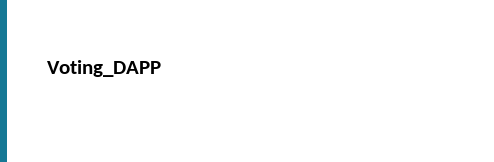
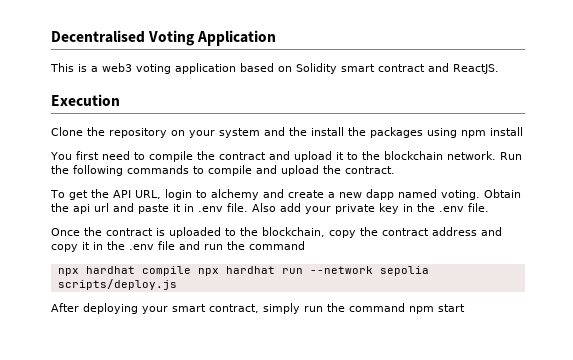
- Voting_DAPP
+ Decentralised Voting Application
+ This is a web3 voting application based on Solidity smart contract and ReactJS.
+ Execution
+ Clone the repository on your system and the install the packages using npm install
+ You first need to compile the contract and upload it to the blockchain network. Run the following commands to compile and upload the contract.
+ To get the API URL, login to alchemy and create a new dapp named voting. Obtain the api url and paste it in .env file. Also add your private key in the .env file.
+ Once the contract is uploaded to the blockchain, copy the contract address and copy it in the .env file and run the command
+ npx hardhat compile npx hardhat run --network sepolia scripts/deploy.js
+ After deploying your smart contract, simply run the command npm start

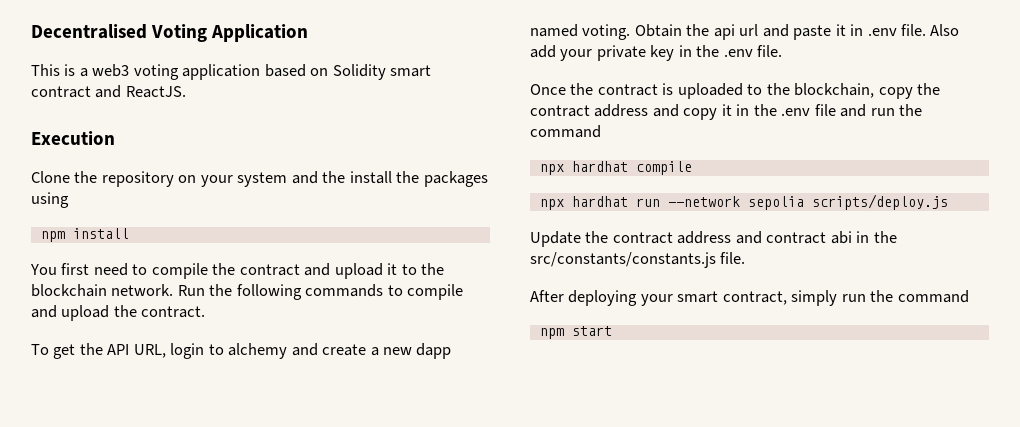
- Clone the repository on your system and the install the packages using npm install
+ Clone the repository on your system and the install the packages using
+ npm install
- npx hardhat compile npx hardhat run --network sepolia scripts/deploy.js
+ npx hardhat compile
+ npx hardhat run --network sepolia scripts/deploy.js
+ Update the contract address and contract abi in the src/constants/constants.js file.
- After deploying your smart contract, simply run the command npm start
+ After deploying your smart contract, simply run the command
+ npm start

